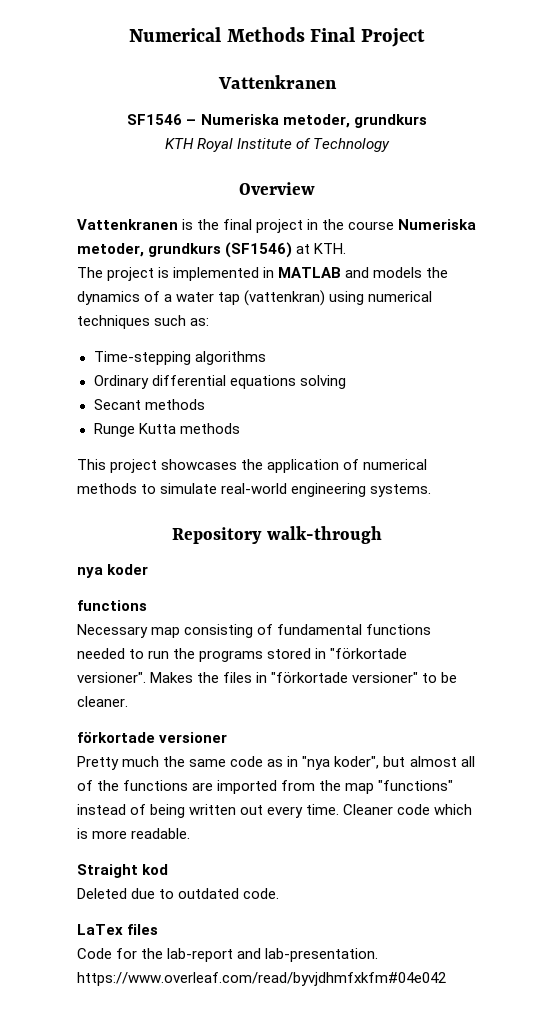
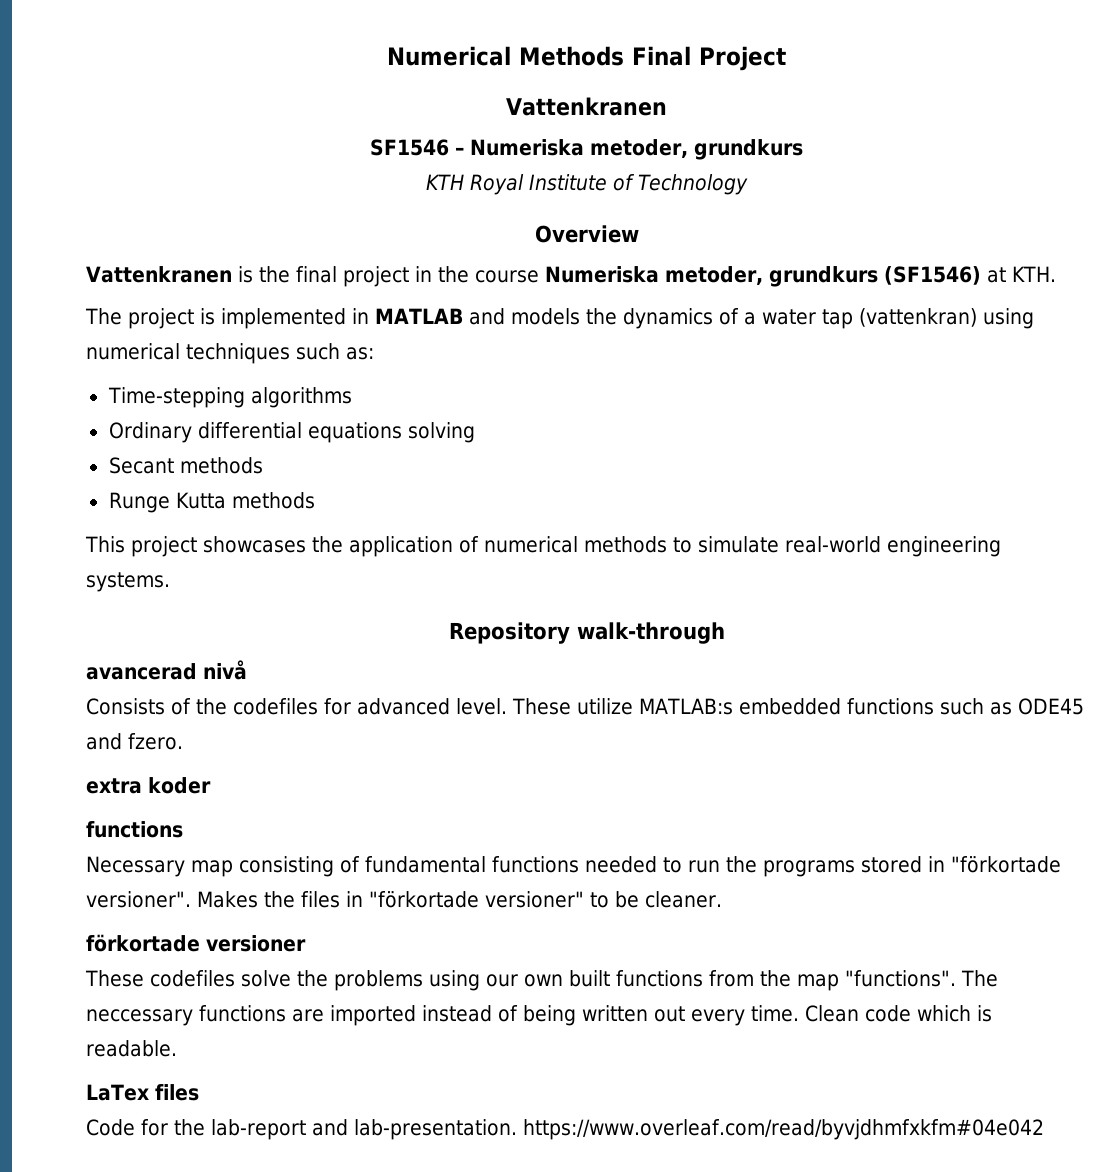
- nya koder
+ avancerad nivå
+ Consists of the codefiles for advanced level. These utilize MATLAB:s embedded functions such as ODE45 and fzero.
+ extra koder
- Pretty much the same code as in "nya koder", but almost all of the functions are imported from the map "functions" instead of being written out every time.
+ These codefiles solve the problems using our own built functions from the map "functions". The neccessary functions are imported instead of being written out every time.
- Cleaner code which is more readable.
+ Clean code which is readable.
- Straight kod
- Deleted due to outdated code.

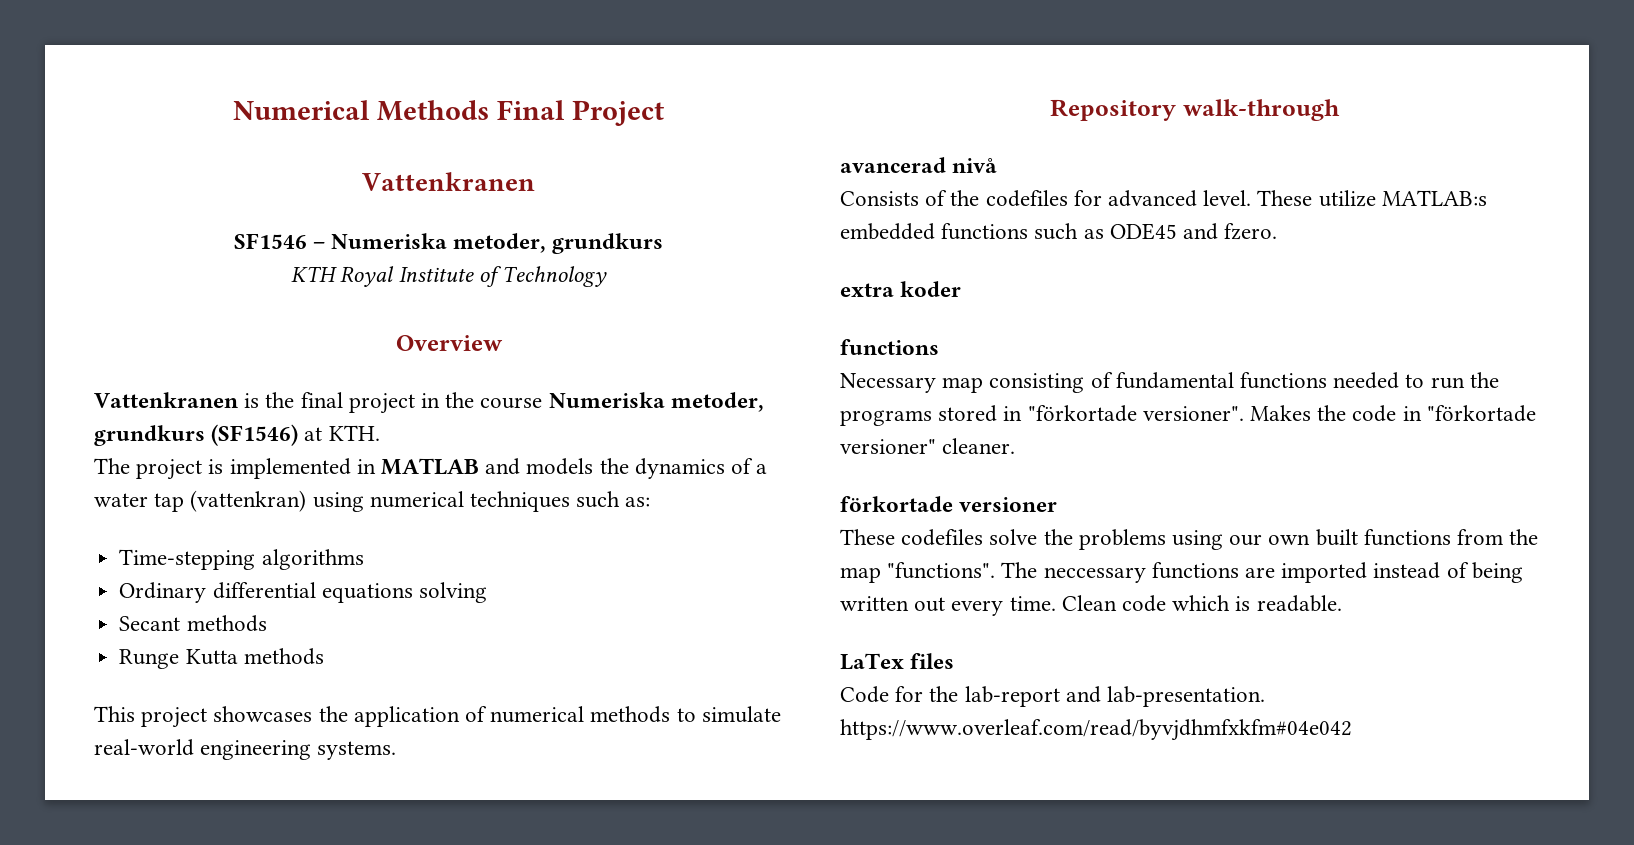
- Makes the files in "förkortade versioner" to be cleaner.
+ Makes the code in "förkortade versioner" cleaner.

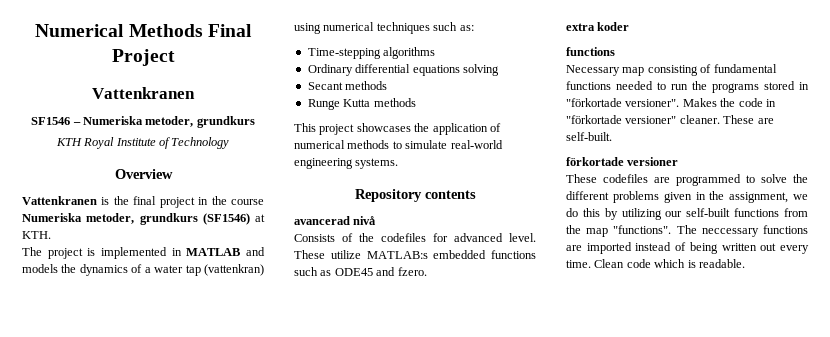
- Repository walk-through
+ Repository contents
+ These are self-built.
- These codefiles solve the problems using our own built functions from the map "functions".
+ These codefiles are programmed to solve the different problems given in the assignment, we do this by utilizing our self-built functions from the map "functions".
- LaTex files
- Code for the lab-report and lab-presentation. https://www.overleaf.com/read/byvjdhmfxkfm#04e042

